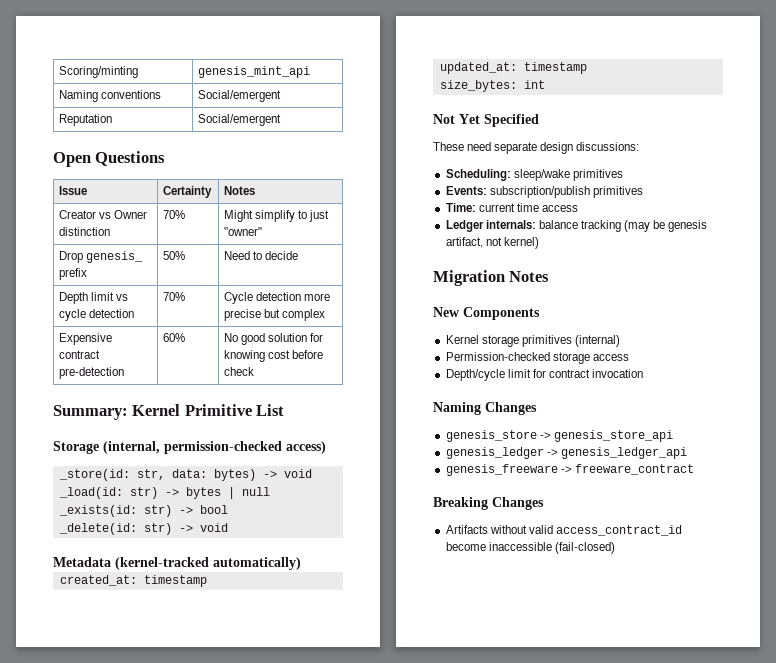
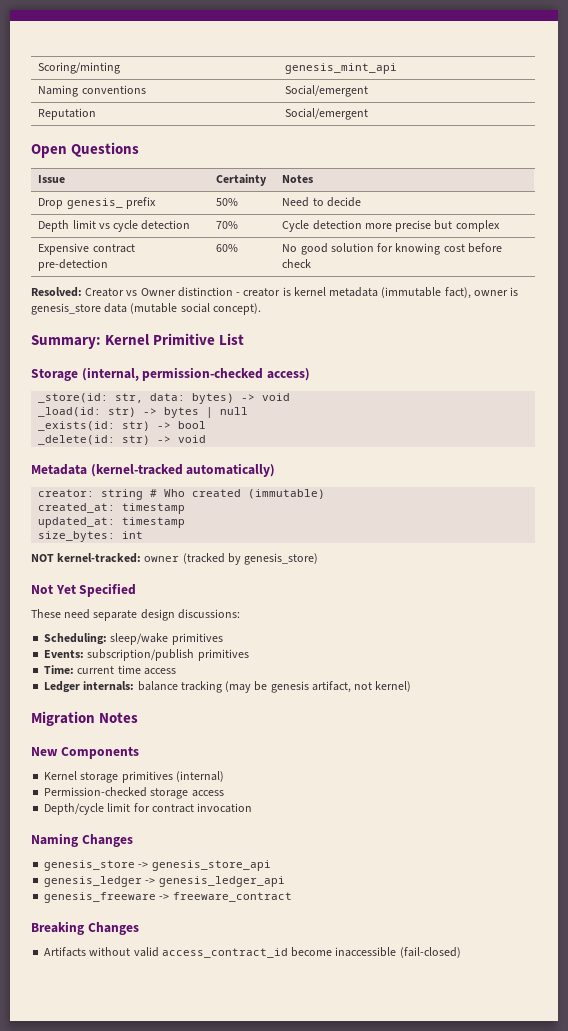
- Creator vs Owner distinction | 70% | Might simplify to just "owner"
+ Resolved: Creator vs Owner distinction - creator is kernel metadata (immutable fact), owner is genesis_store data (mutable social concept).
+ creator: string # Who created (immutable)
+ NOT kernel-tracked: owner (tracked by genesis_store)

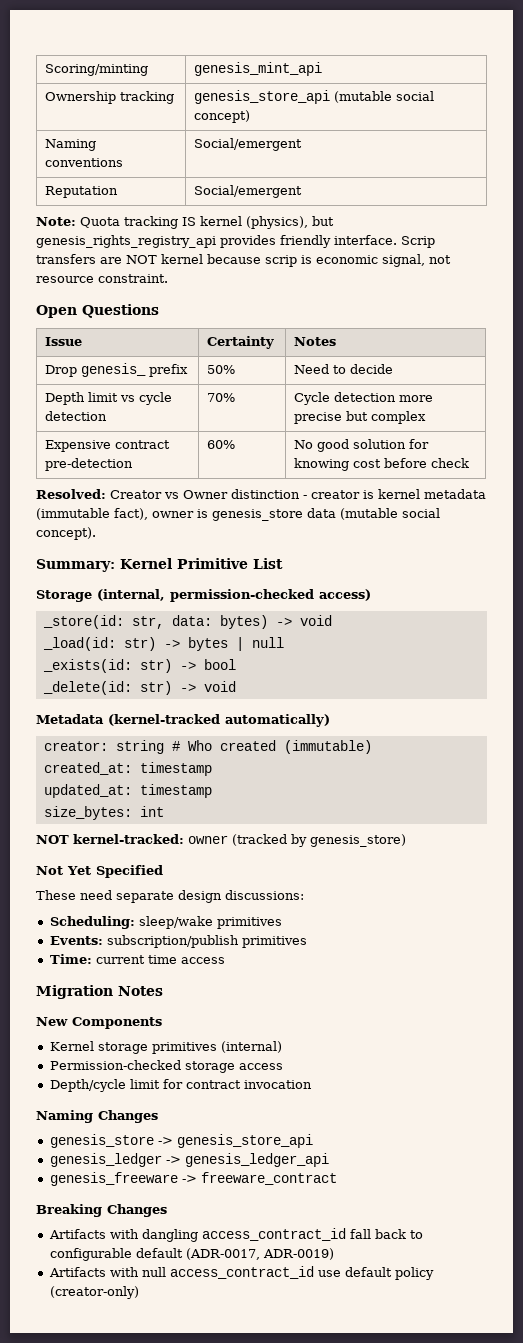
+ Ownership tracking | genesis_store_api (mutable social concept)
+ Note: Quota tracking IS kernel (physics), but genesis_rights_registry_api provides friendly interface. Scrip transfers are NOT kernel because scrip is economic signal, not resource constraint.
- Ledger internals: balance tracking (may be genesis artifact, not kernel)
- Artifacts without valid access_contract_id become inaccessible (fail-closed)
+ Artifacts with dangling access_contract_id fall back to configurable default (ADR-0017, ADR-0019)
+ Artifacts with null access_contract_id use default policy (creator-only)

